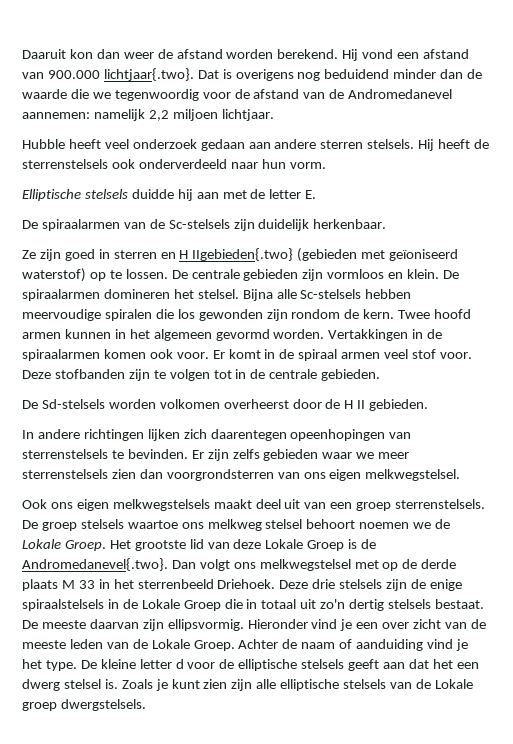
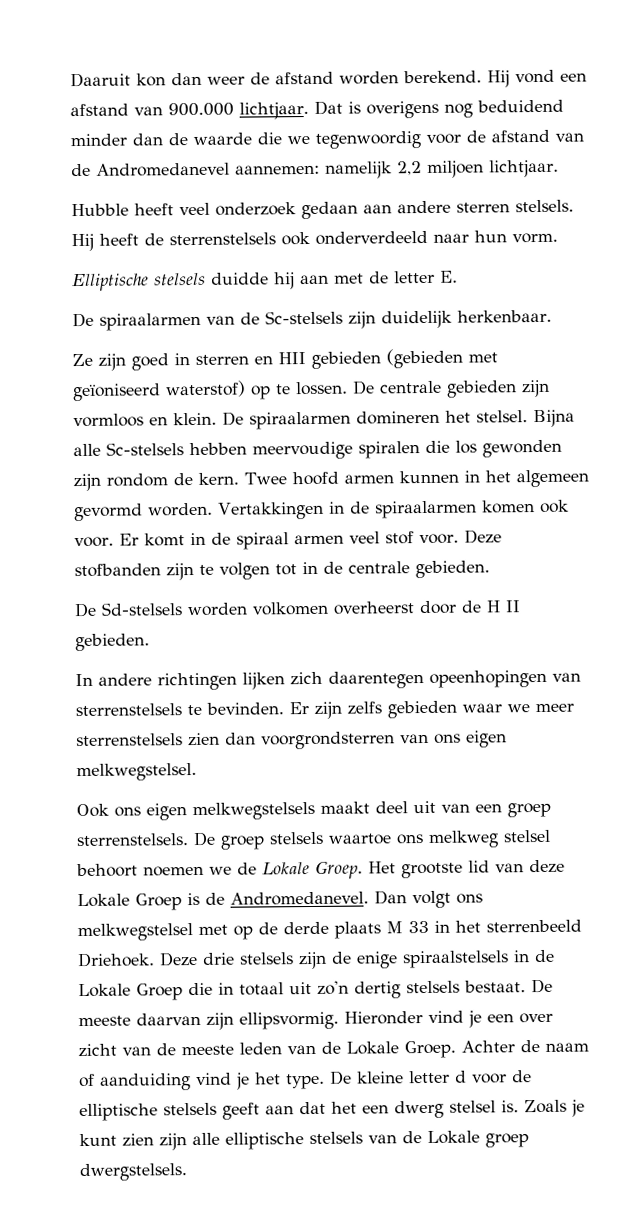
- Hij vond een afstand van 900.000 lichtjaar{.two}. Dat is overigens nog beduidend minder dan de waarde die we tegenwoordig voor de afstand van de Andromedanevel aannemen: namelijk 2,2 miljoen lichtjaar.
+ Hij vond een afstand van 900.000 lichtjaar. Dat is overigens nog beduidend minder dan de waarde die we tegenwoordig voor de afstand van de Andromedanevel aannemen: namelijk 2,2 miljoen lichtjaar.
- Ze zijn goed in sterren en H IIgebieden{.two} (gebieden met geïoniseerd waterstof) op te lossen.
+ Ze zijn goed in sterren en HII gebieden (gebieden met geïoniseerd waterstof) op te lossen.
- Het grootste lid van deze Lokale Groep is de Andromedanevel{.two}. Dan volgt ons melkwegstelsel met op de derde plaats M 33 in het sterrenbeeld Driehoek.
+ Het grootste lid van deze Lokale Groep is de Andromedanevel. Dan volgt ons melkwegstelsel met op de derde plaats M 33 in het sterrenbeeld Driehoek.

